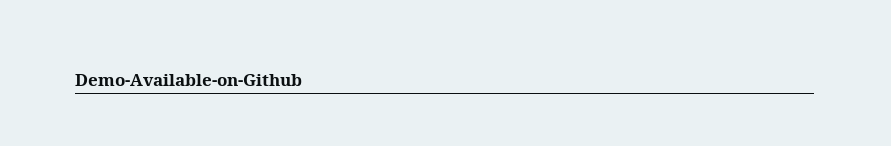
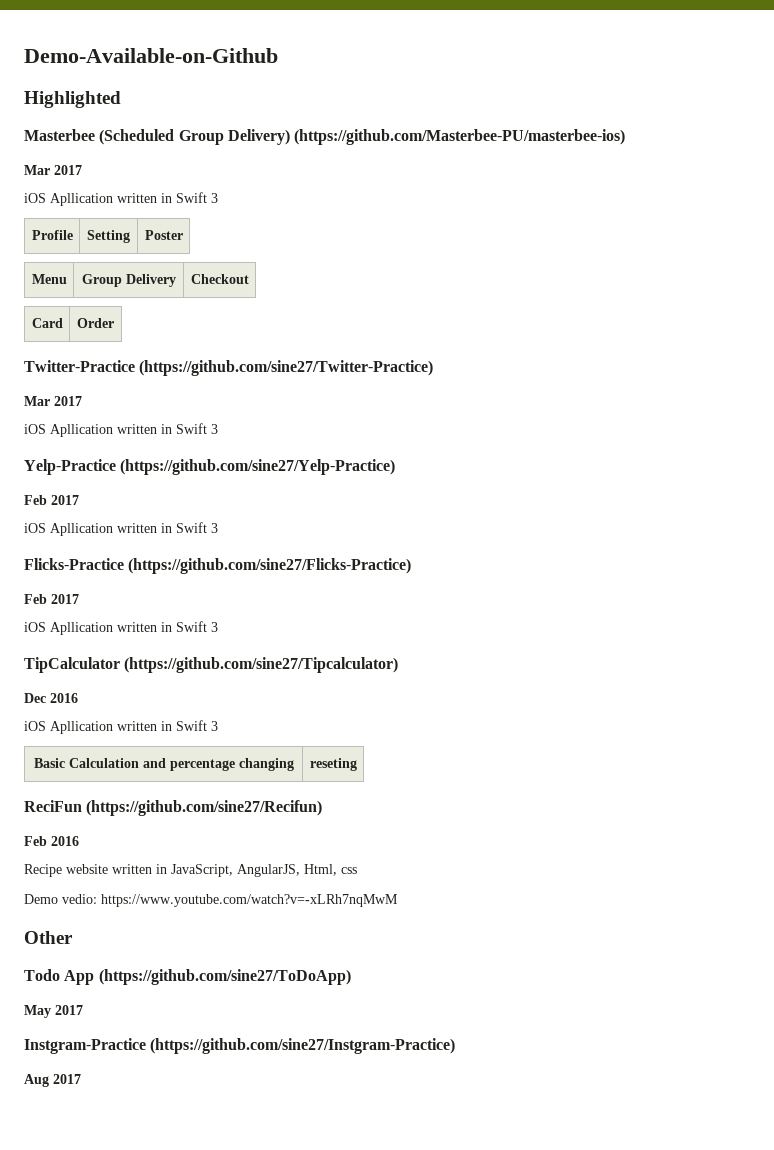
+ Highlighted
+ Masterbee (Scheduled Group Delivery) (https://github.com/Masterbee-PU/masterbee-ios)
+ Mar 2017
+ iOS Apllication written in Swift 3
+ Profile | Setting | Poster
+ Menu | Group Delivery | Checkout
+ Card | Order
+ Twitter-Practice (https://github.com/sine27/Twitter-Practice)
+ Mar 2017
+ iOS Apllication written in Swift 3
+ Yelp-Practice (https://github.com/sine27/Yelp-Practice)
+ Feb 2017
+ iOS Apllication written in Swift 3
+ Flicks-Practice (https://github.com/sine27/Flicks-Practice)
+ Feb 2017
+ iOS Apllication written in Swift 3
+ TipCalculator (https://github.com/sine27/Tipcalculator)
+ Dec 2016
+ iOS Apllication written in Swift 3
+ Basic Calculation and percentage changing | reseting
+ ReciFun (https://github.com/sine27/Recifun)
+ Feb 2016
+ Recipe website written in JavaScript, AngularJS, Html, css
+ Demo vedio: https://www.youtube.com/watch?v=-xLRh7nqMwM
+ Other
+ Todo App (https://github.com/sine27/ToDoApp)
+ May 2017
+ Instgram-Practice (https://github.com/sine27/Instgram-Practice)
+ Aug 2017

